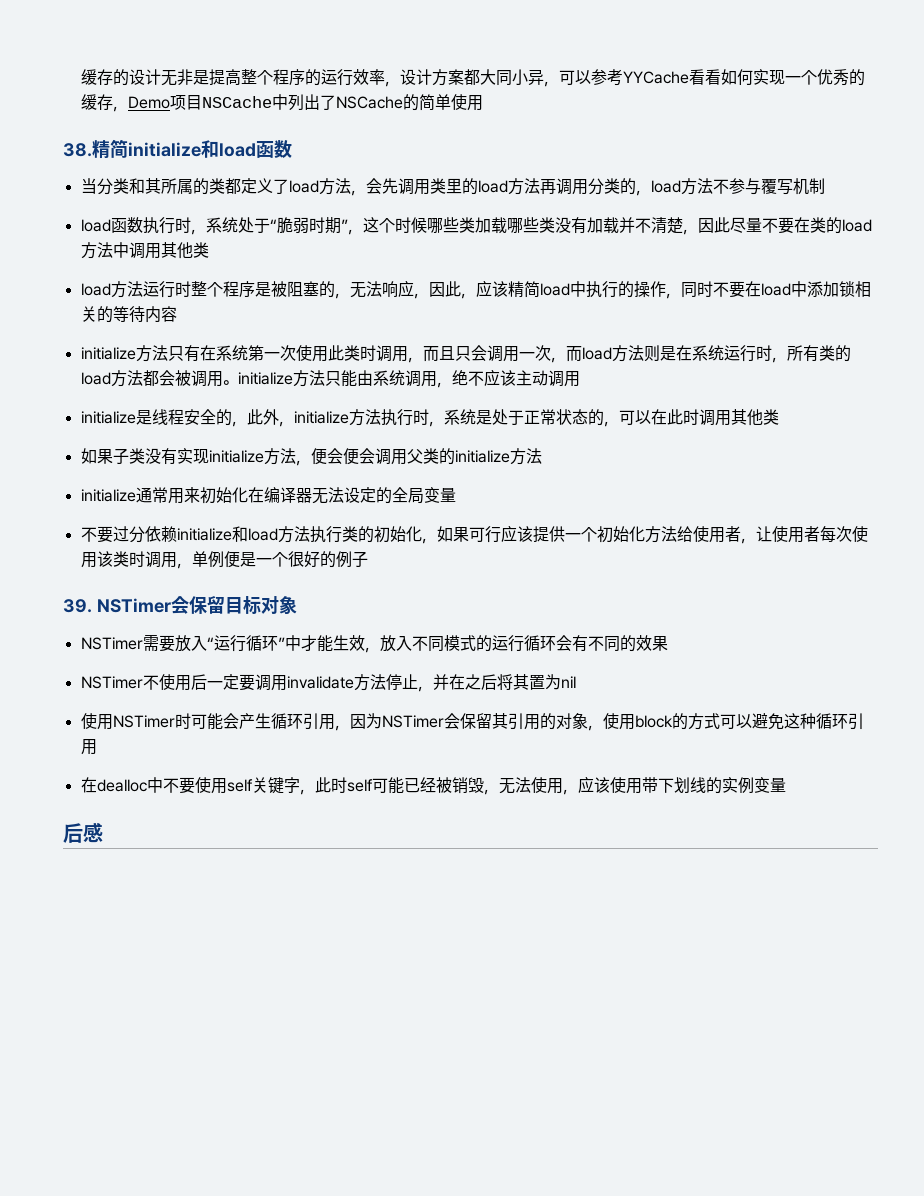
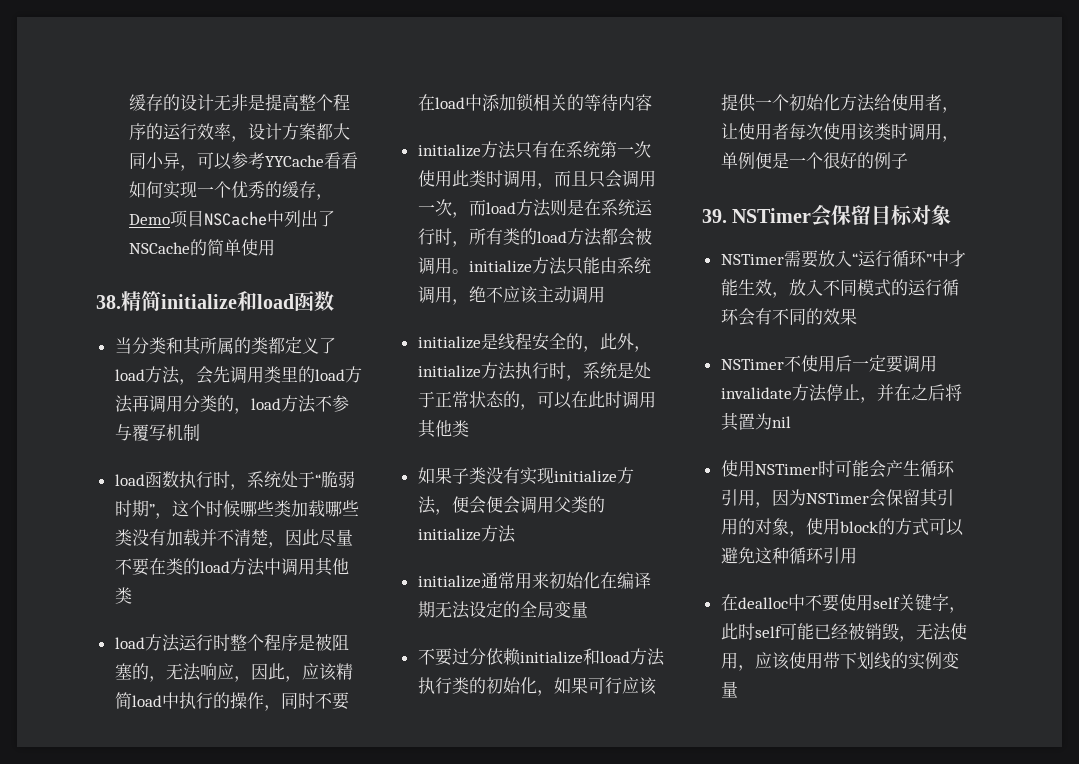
- initialize通常用来初始化在编译器无法设定的全局变量
+ initialize通常用来初始化在编译期无法设定的全局变量
- 后感

